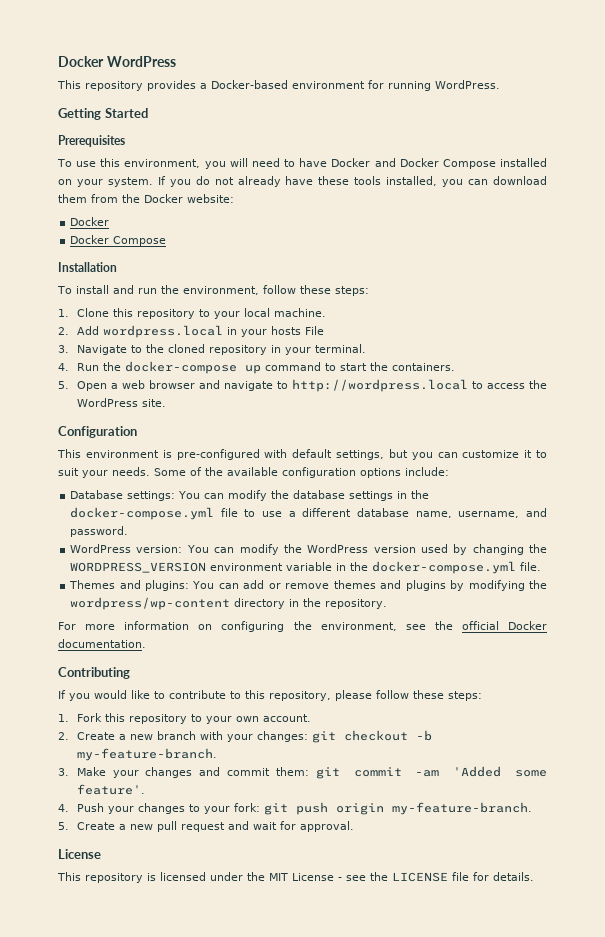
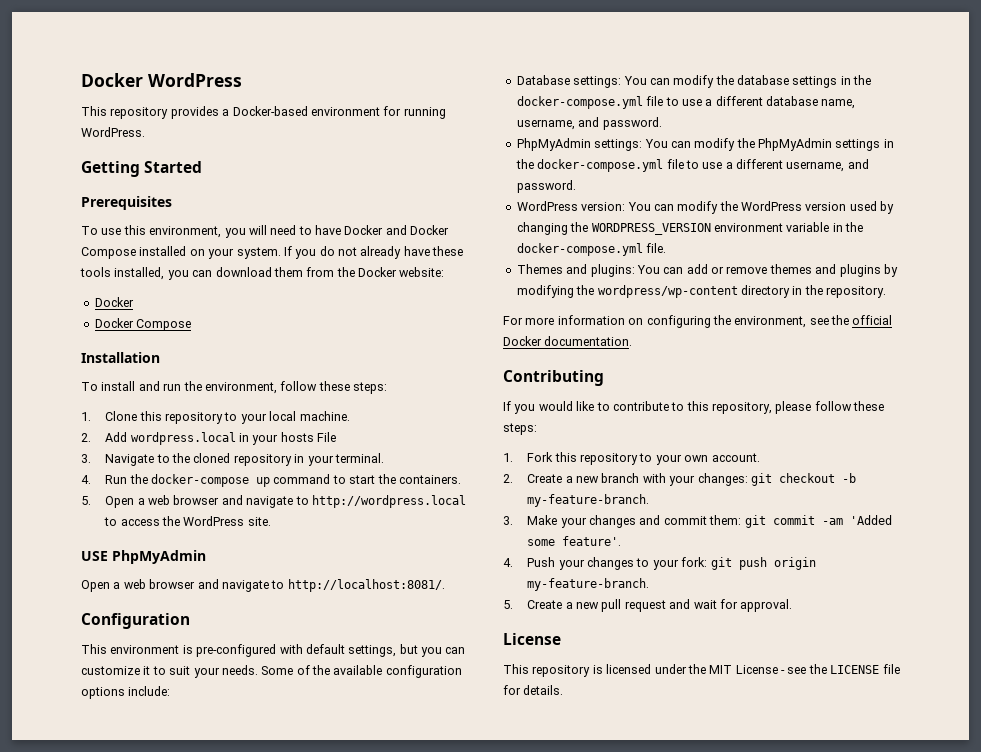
+ USE PhpMyAdmin
+ Open a web browser and navigate to http://localhost:8081/.
+ PhpMyAdmin settings: You can modify the PhpMyAdmin settings in the docker-compose.yml file to use a different username, and password.

